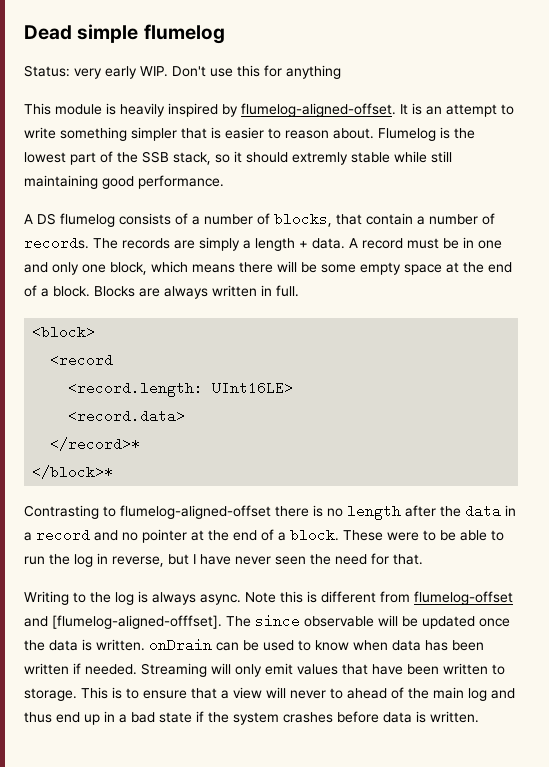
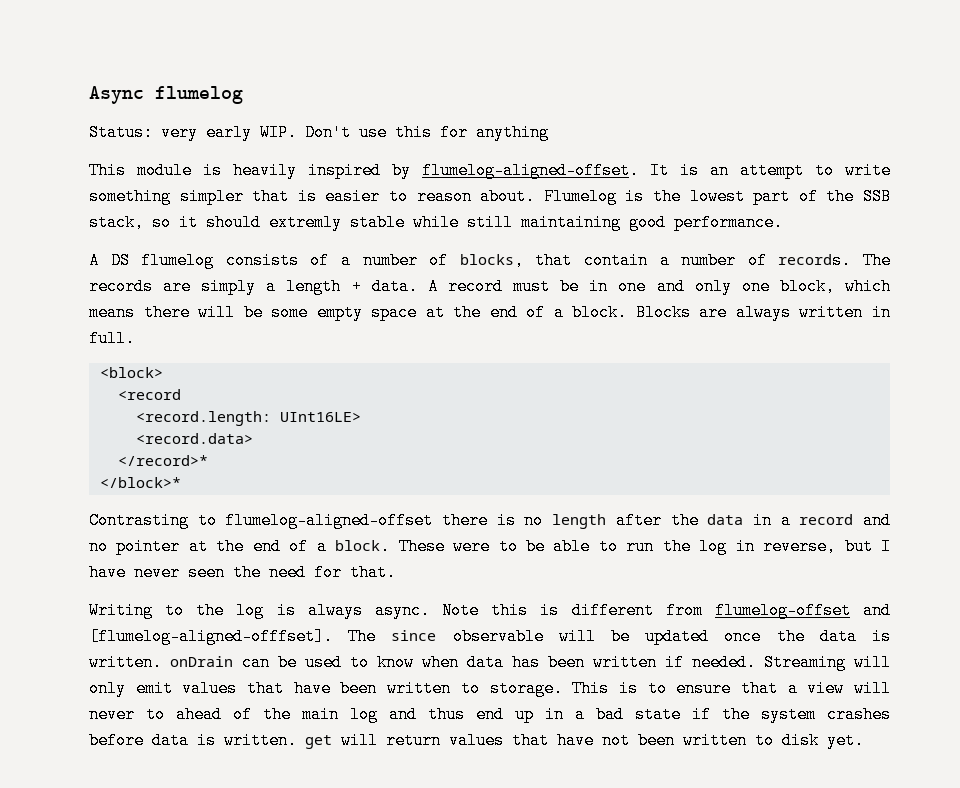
- Dead simple flumelog
+ Async flumelog
- This is to ensure that a view will never to ahead of the main log and thus end up in a bad state if the system crashes before data is written.
+ This is to ensure that a view will never to ahead of the main log and thus end up in a bad state if the system crashes before data is written. get will return values that have not been written to disk yet.

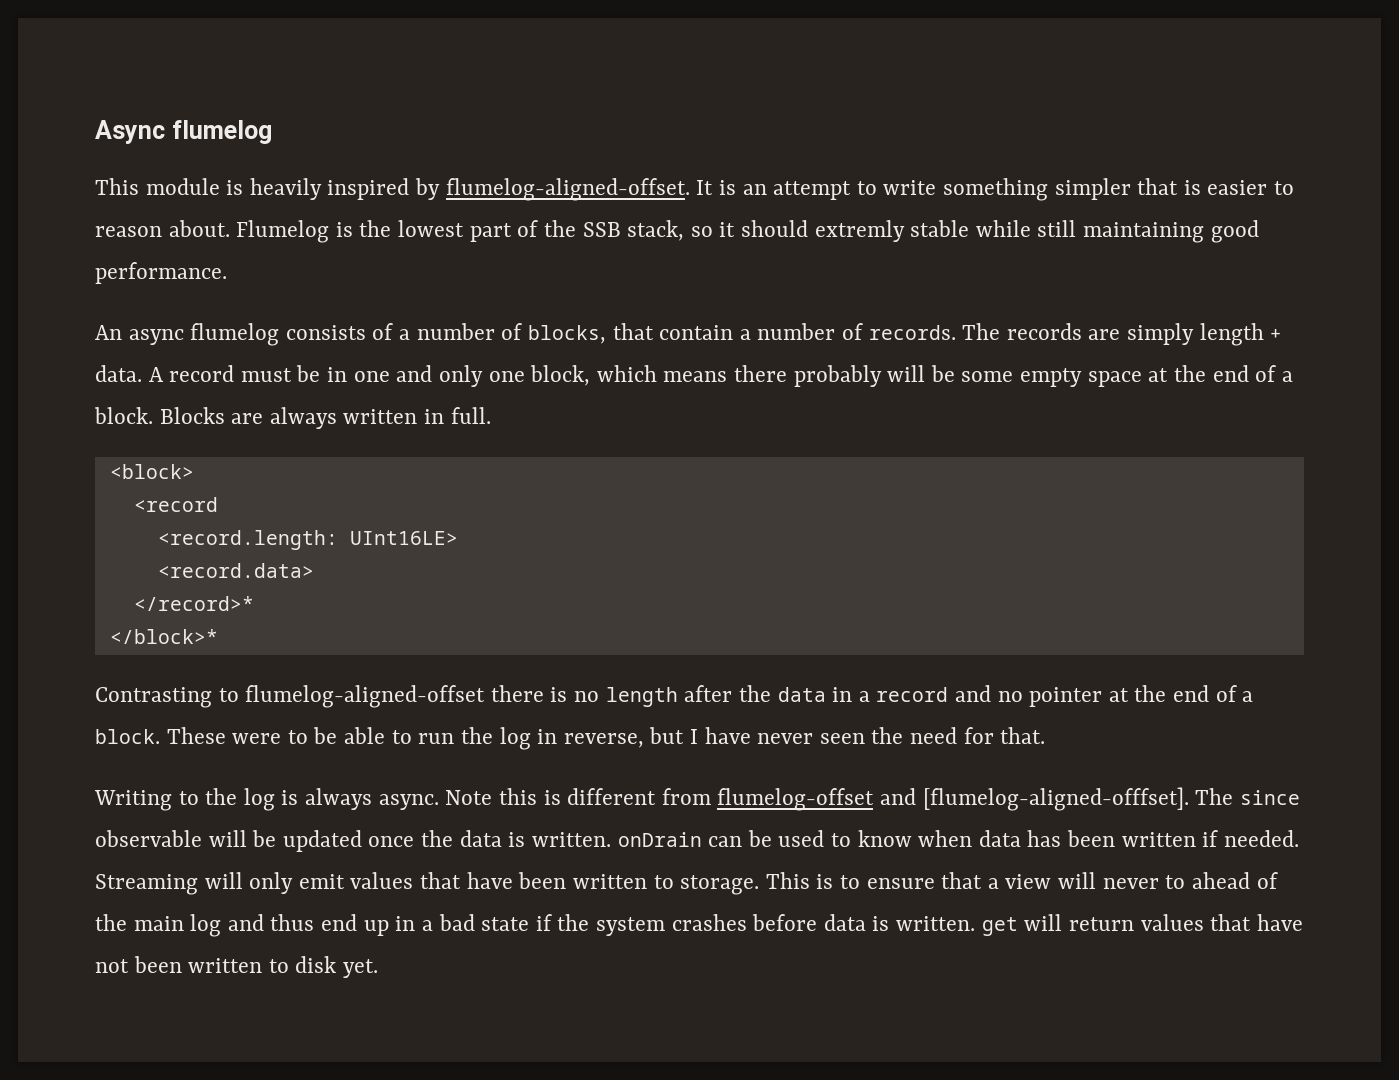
- Status: very early WIP. Don't use this for anything
- A DS flumelog consists of a number of blocks, that contain a number of records.
+ An async flumelog consists of a number of blocks, that contain a number of records.
- The records are simply a length + data.
+ The records are simply length + data.
- A record must be in one and only one block, which means there will be some empty space at the end of a block.
+ A record must be in one and only one block, which means there probably will be some empty space at the end of a block.

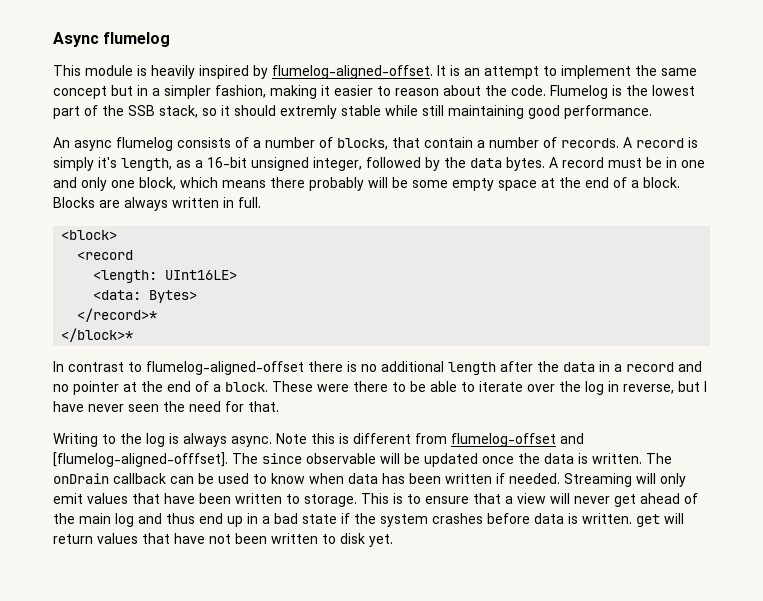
- It is an attempt to write something simpler that is easier to reason about.
+ It is an attempt to implement the same concept but in a simpler fashion, making it easier to reason about the code.
- The records are simply length + data.
+ A record is simply it's length, as a 16-bit unsigned integer, followed by the data bytes.
- <record.length: UInt16LE>
+ <length: UInt16LE>
- <record.data>
+ <data: Bytes>
- Contrasting to flumelog-aligned-offset there is no length after the data in a record and no pointer at the end of a block.
+ In contrast to flumelog-aligned-offset there is no additional length after the data in a record and no pointer at the end of a block.
- These were to be able to run the log in reverse, but I have never seen the need for that.
+ These were there to be able to iterate over the log in reverse, but I have never seen the need for that.
- The since observable will be updated once the data is written. onDrain can be used to know when data has been written if needed.
+ The since observable will be updated once the data is written. The onDrain callback can be used to know when data has been written if needed.
- This is to ensure that a view will never to ahead of the main log and thus end up in a bad state if the system crashes before data is written. get will return values that have not been written to disk yet.
+ This is to ensure that a view will never get ahead of the main log and thus end up in a bad state if the system crashes before data is written. get will return values that have not been written to disk yet.

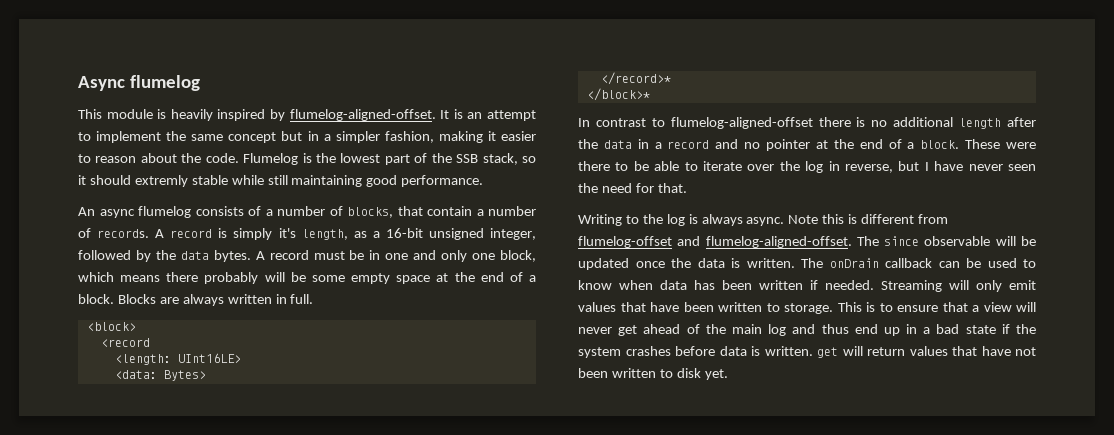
- Note this is different from flumelog-offset and [flumelog-aligned-offfset].
+ Note this is different from flumelog-offset and flumelog-aligned-offset.

